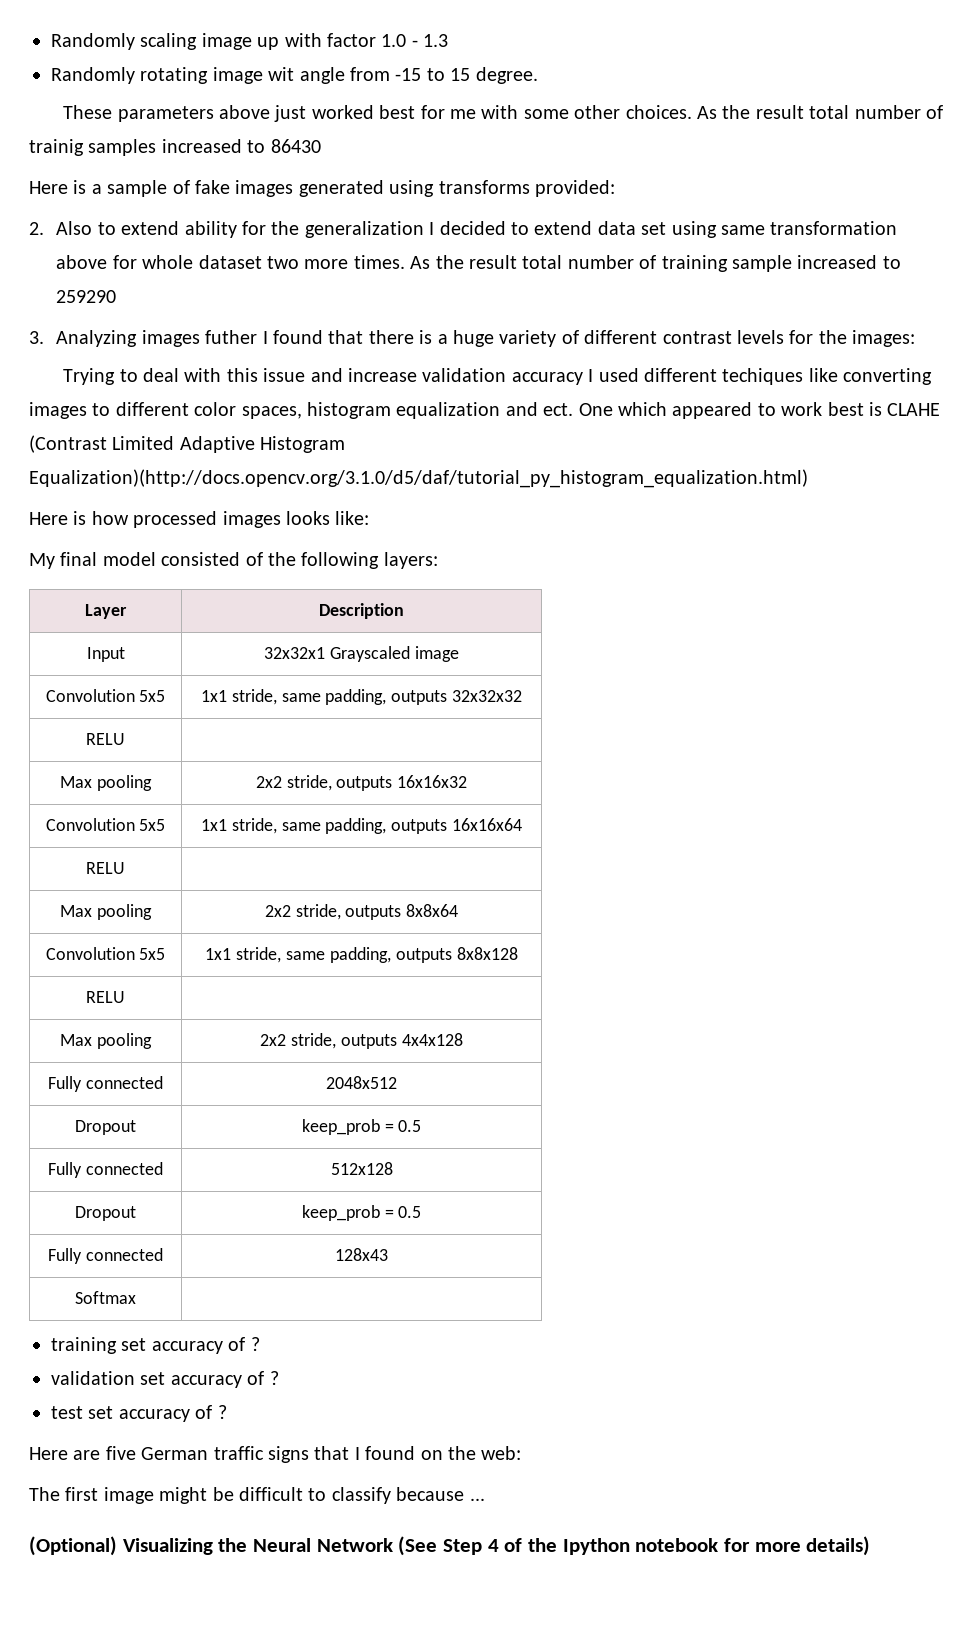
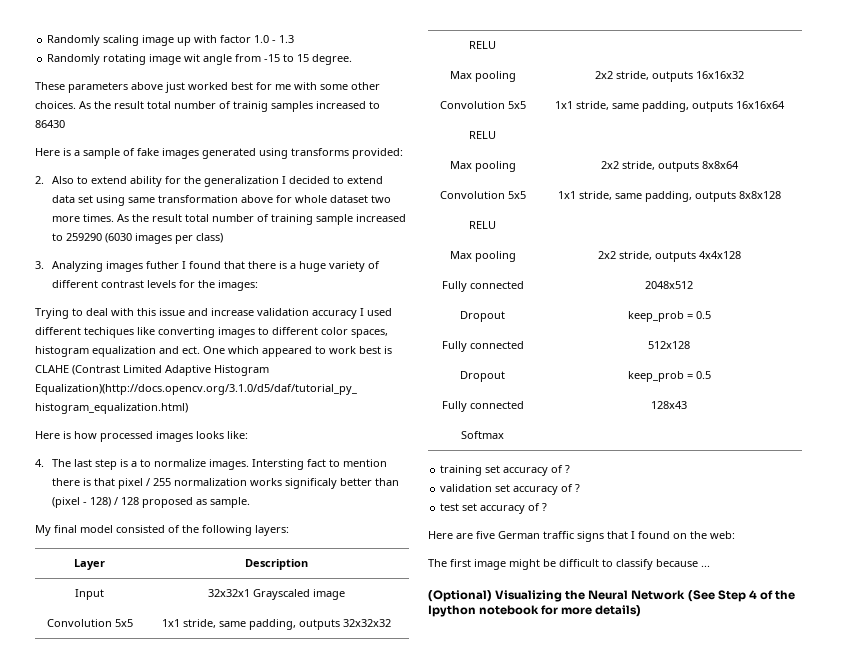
- As the result total number of training sample increased to 259290
+ As the result total number of training sample increased to 259290 (6030 images per class)
+ 4. The last step is a to normalize images. Intersting fact to mention there is that pixel / 255 normalization works significaly better than (pixel - 128) / 128 proposed as sample.

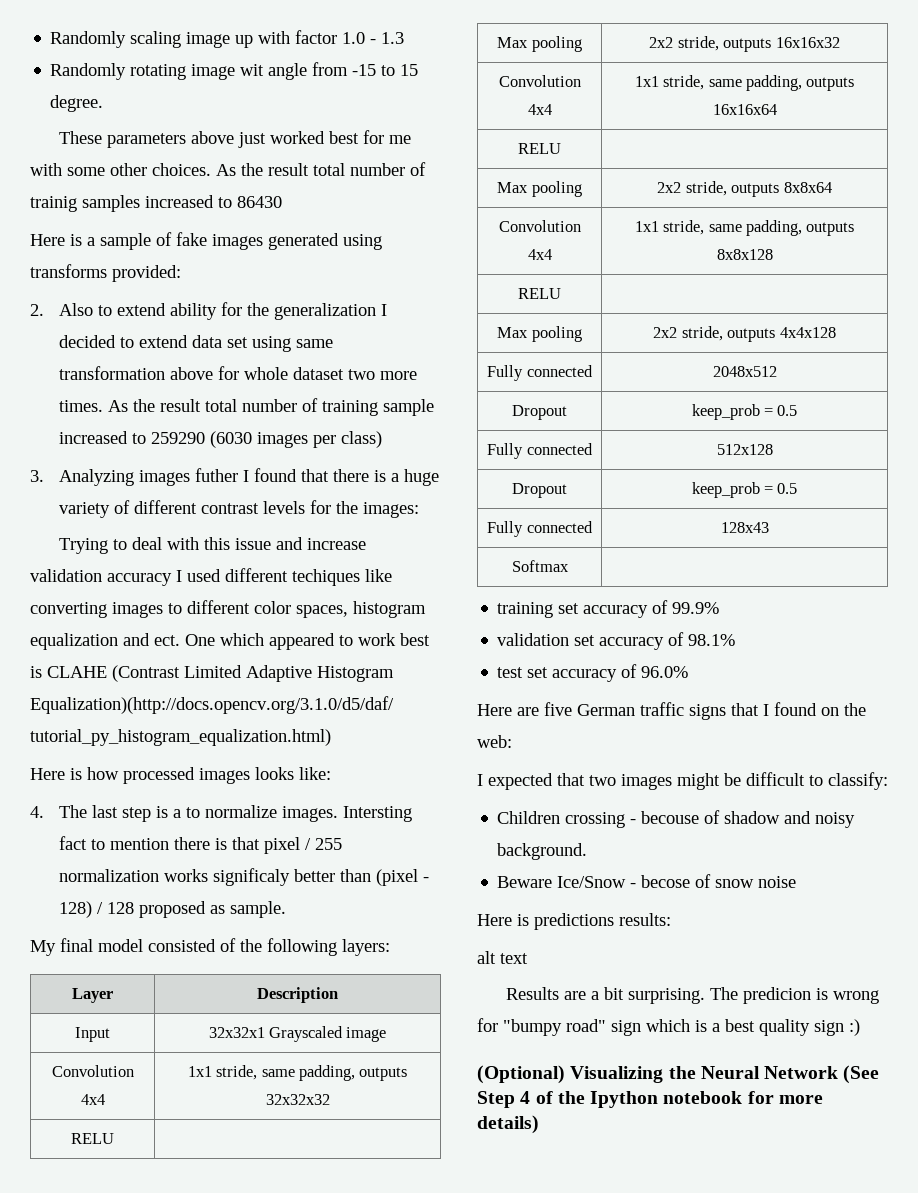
- Convolution 5x5 | 1x1 stride, same padding, outputs 32x32x32
+ Convolution 4x4 | 1x1 stride, same padding, outputs 32x32x32
- Convolution 5x5 | 1x1 stride, same padding, outputs 16x16x64
+ Convolution 4x4 | 1x1 stride, same padding, outputs 16x16x64
- Convolution 5x5 | 1x1 stride, same padding, outputs 8x8x128
+ Convolution 4x4 | 1x1 stride, same padding, outputs 8x8x128
- training set accuracy of ?
+ training set accuracy of 99.9%
- validation set accuracy of ?
+ validation set accuracy of 98.1%
- test set accuracy of ?
+ test set accuracy of 96.0%
- The first image might be difficult to classify because ...
+ I expected that two images might be difficult to classify:
+ Children crossing - becouse of shadow and noisy background.
+ Beware Ice/Snow - becose of snow noise
+ Here is predictions results:
+ alt text
+ Results are a bit surprising. The predicion is wrong for "bumpy road" sign which is a best quality sign :)

